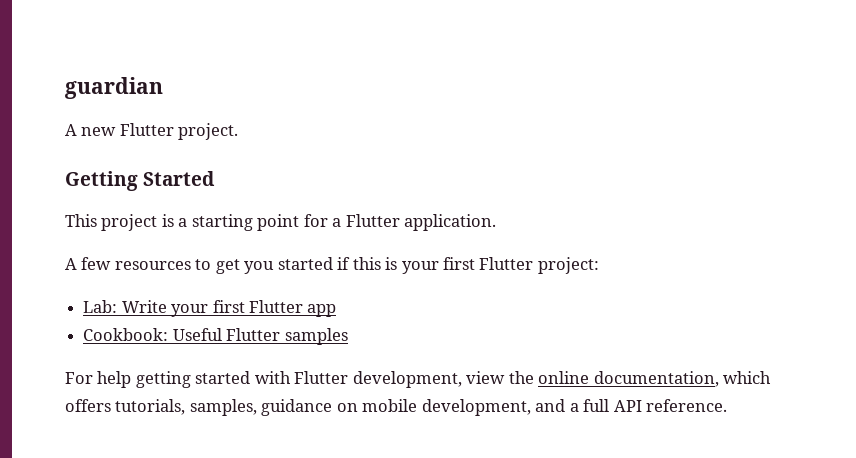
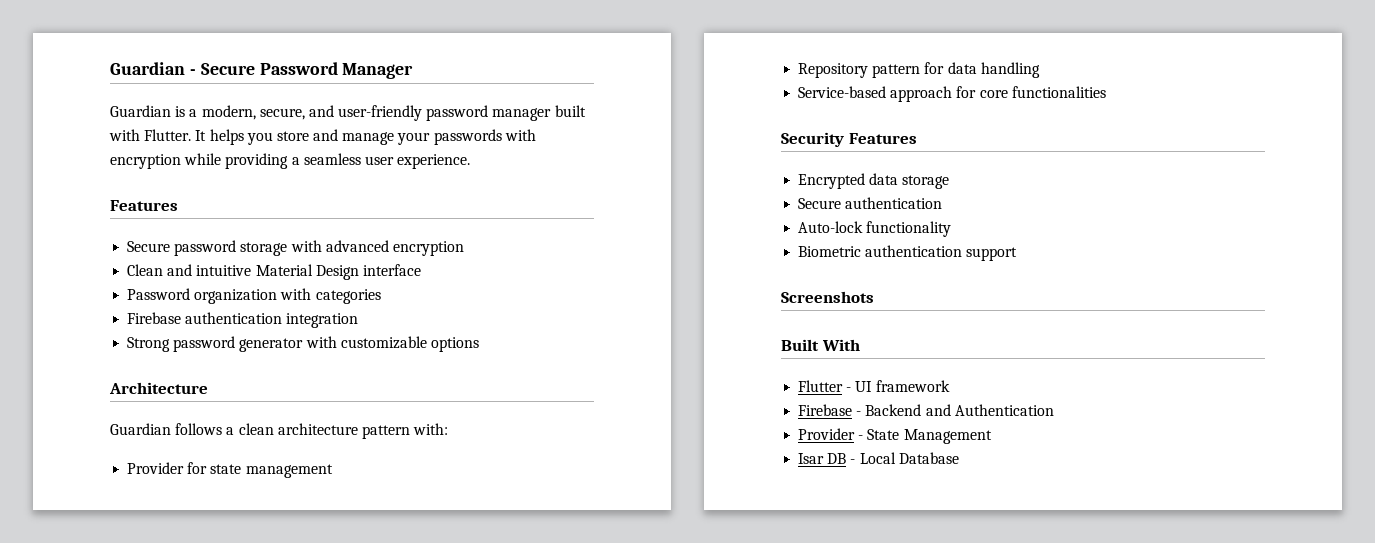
- guardian
- A new Flutter project.
- Getting Started
- This project is a starting point for a Flutter application.
- A few resources to get you started if this is your first Flutter project:
- Lab: Write your first Flutter app
- Cookbook: Useful Flutter samples
- For help getting started with Flutter development, view the online documentation, which offers tutorials, samples, guidance on mobile development, and a full API reference.
+ Guardian - Secure Password Manager
+ Guardian is a modern, secure, and user-friendly password manager built with Flutter. It helps you store and manage your passwords with encryption while providing a seamless user experience.
+ Features
+ Secure password storage with advanced encryption
+ Clean and intuitive Material Design interface
+ Password organization with categories
+ Firebase authentication integration
+ Strong password generator with customizable options
+ Architecture
+ Guardian follows a clean architecture pattern with:
+ Provider for state management
+ Repository pattern for data handling
+ Service-based approach for core functionalities
+ Security Features
+ Encrypted data storage
+ Secure authentication
+ Auto-lock functionality
+ Biometric authentication support
+ Screenshots
+ Built With
+ Flutter - UI framework
+ Firebase - Backend and Authentication
+ Provider - State Management
+ Isar DB - Local Database

